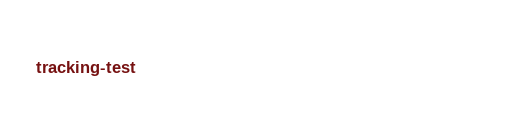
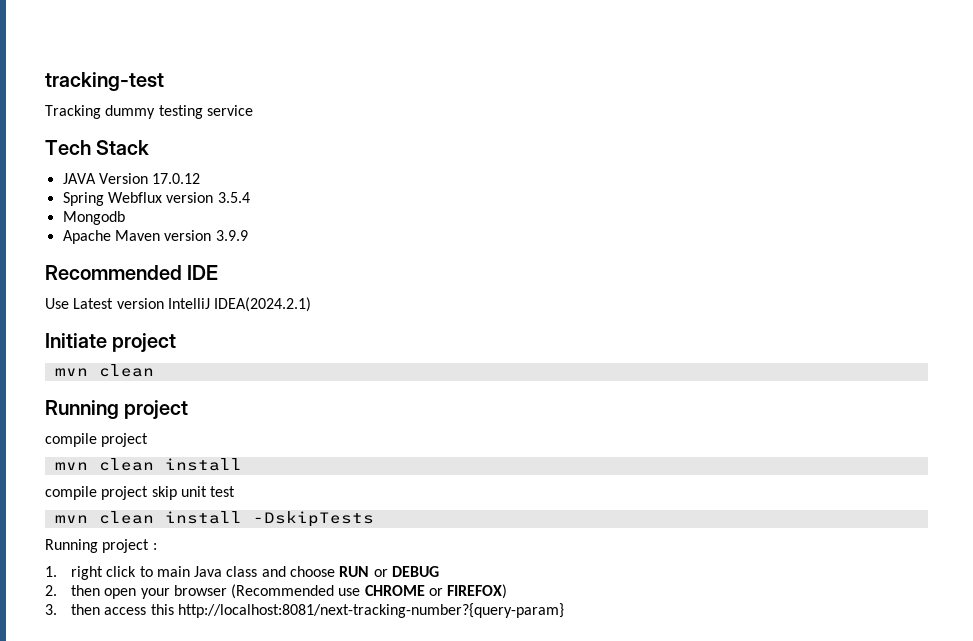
+ Tracking dummy testing service
+ Tech Stack
+ JAVA Version 17.0.12
+ Spring Webflux version 3.5.4
+ Mongodb
+ Apache Maven version 3.9.9
+ Recommended IDE
+ Use Latest version IntelliJ IDEA(2024.2.1)
+ Initiate project
+ mvn clean
+ Running project
+ compile project
+ mvn clean install
+ compile project skip unit test
+ mvn clean install -DskipTests
+ Running project :
+ 1. right click to main Java class and choose RUN or DEBUG
+ 2. then open your browser (Recommended use CHROME or FIREFOX)
+ 3. then access this http://localhost:8081/next-tracking-number?{query-param}

